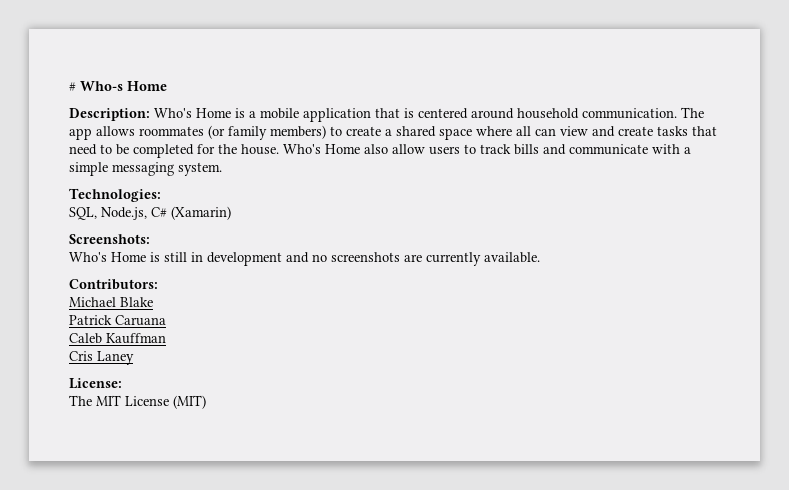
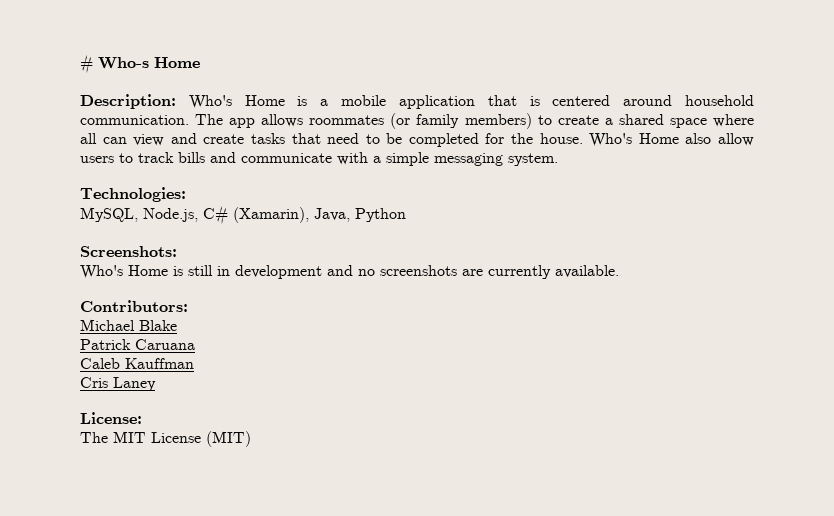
- SQL, Node.js, C# (Xamarin)
+ MySQL, Node.js, C# (Xamarin), Java, Python

